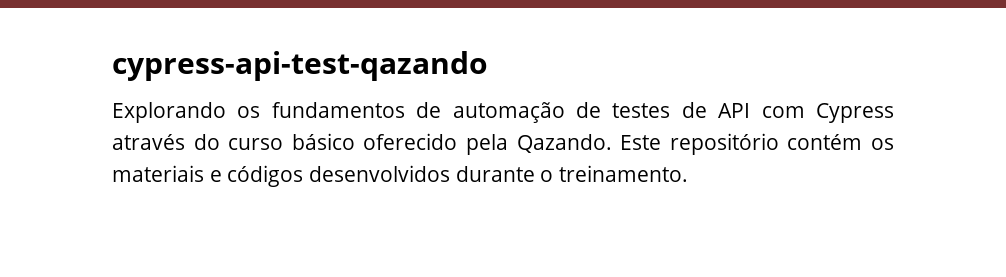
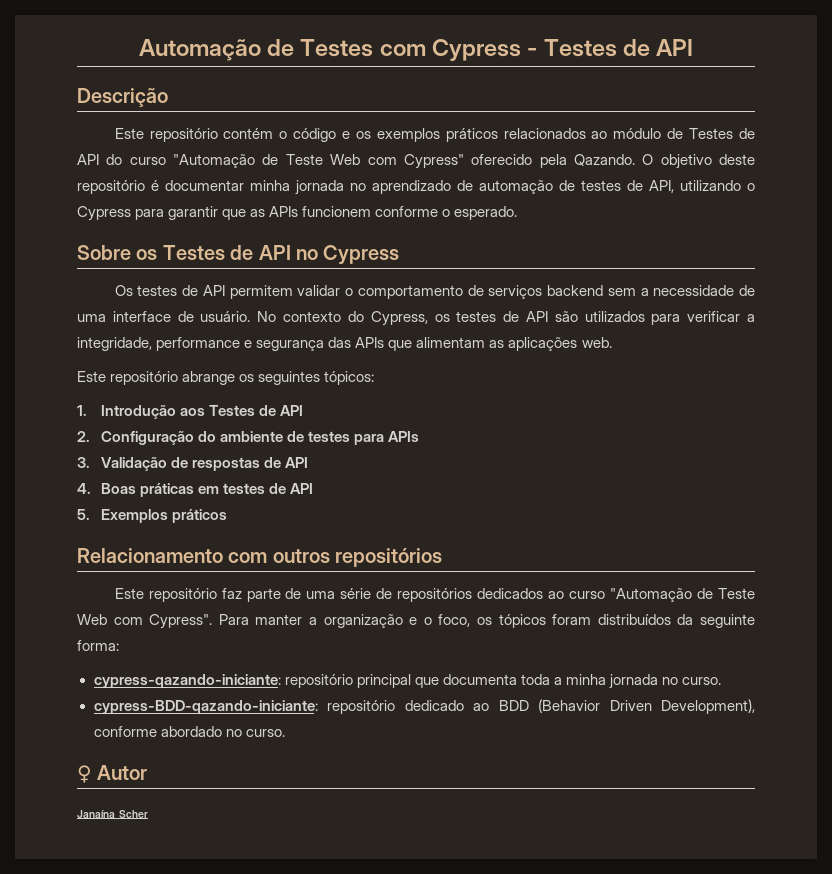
- cypress-api-test-qazando
- Explorando os fundamentos de automação de testes de API com Cypress através do curso básico oferecido pela Qazando. Este repositório contém os materiais e códigos desenvolvidos durante o treinamento.
+ Automação de Testes com Cypress - Testes de API
+ Descrição
+ Este repositório contém o código e os exemplos práticos relacionados ao módulo de Testes de API do curso "Automação de Teste Web com Cypress" oferecido pela Qazando. O objetivo deste repositório é documentar minha jornada no aprendizado de automação de testes de API, utilizando o Cypress para garantir que as APIs funcionem conforme o esperado.
+ Sobre os Testes de API no Cypress
+ Os testes de API permitem validar o comportamento de serviços backend sem a necessidade de uma interface de usuário. No contexto do Cypress, os testes de API são utilizados para verificar a integridade, performance e segurança das APIs que alimentam as aplicações web.
+ Este repositório abrange os seguintes tópicos:
+ 1. Introdução aos Testes de API
+ 2. Configuração do ambiente de testes para APIs
+ 3. Validação de respostas de API
+ 4. Boas práticas em testes de API
+ 5. Exemplos práticos
+ Relacionamento com outros repositórios
+ Este repositório faz parte de uma série de repositórios dedicados ao curso "Automação de Teste Web com Cypress". Para manter a organização e o foco, os tópicos foram distribuídos da seguinte forma:
+ cypress-qazando-iniciante: repositório principal que documenta toda a minha jornada no curso.
+ cypress-BDD-qazando-iniciante: repositório dedicado ao BDD (Behavior Driven Development), conforme abordado no curso.
+ ♀ Autor
+ Janaína Scher

